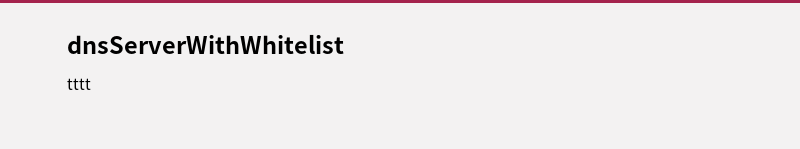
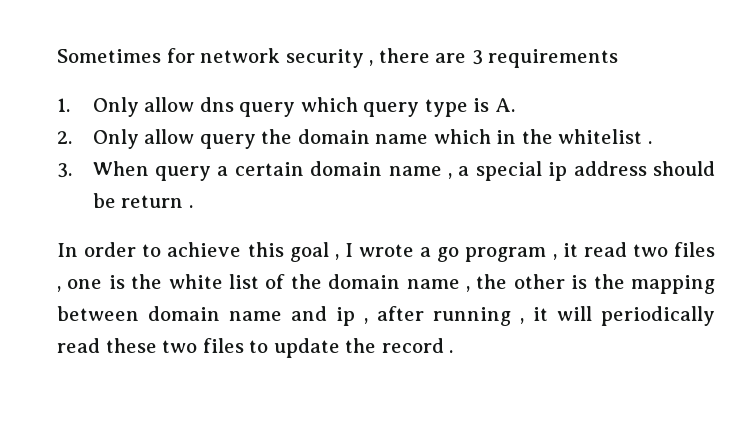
- dnsServerWithWhitelist
- tttt
+ Sometimes for network security , there are 3 requirements
+ 1. Only allow dns query which query type is A.
+ 2. Only allow query the domain name which in the whitelist .
+ 3. When query a certain domain name , a special ip address should be return .
+ In order to achieve this goal , I wrote a go program , it read two files , one is the white list of the domain name , the other is the mapping between domain name and ip , after running , it will periodically read these two files to update the record .

